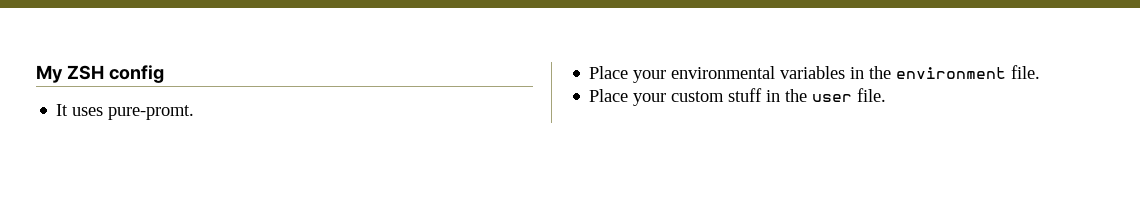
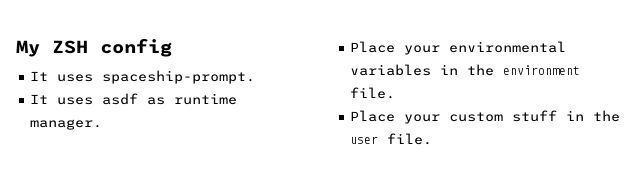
- It uses pure-promt.
+ It uses spaceship-prompt.
+ It uses asdf as runtime manager.

